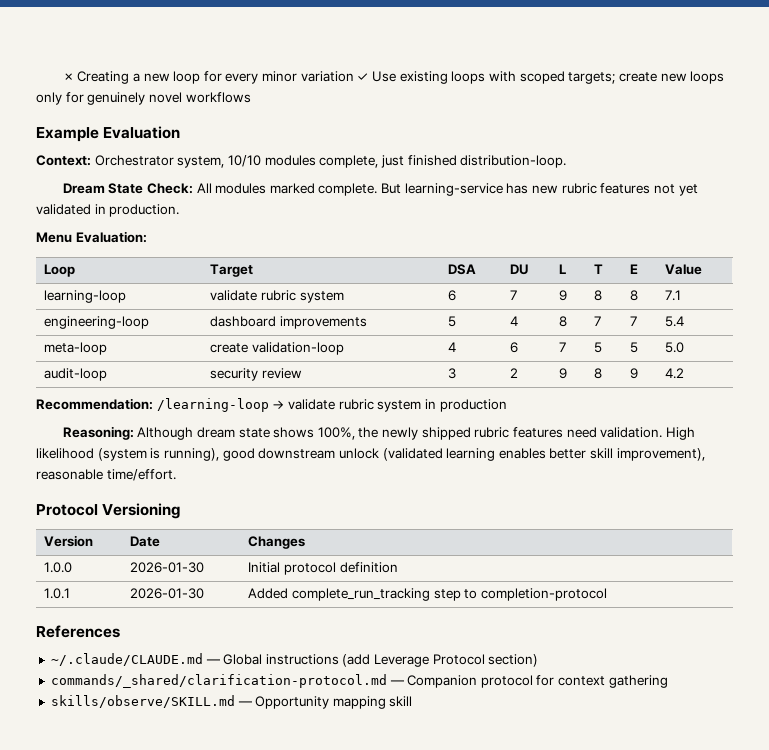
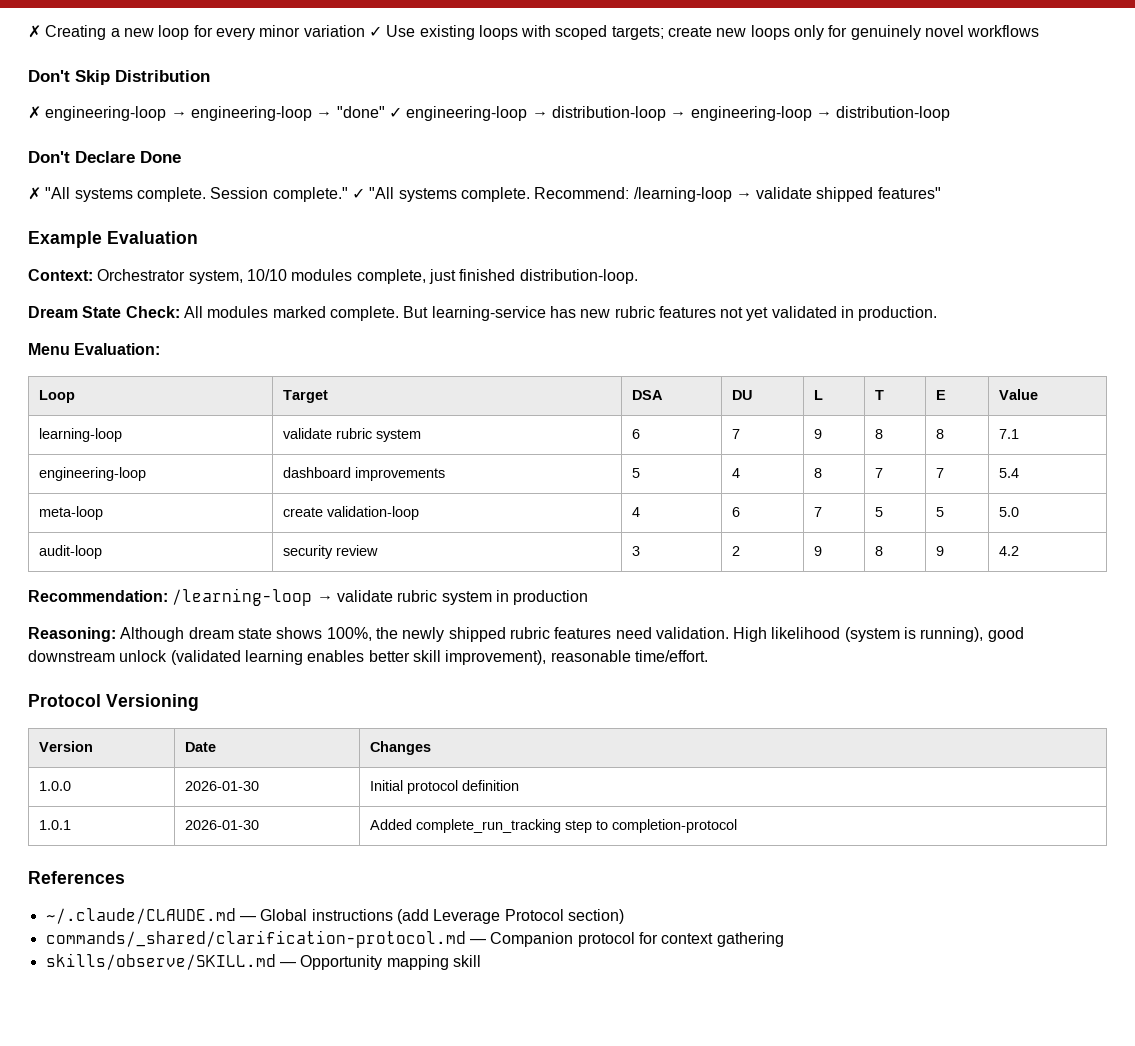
+ Don't Skip Distribution
+ ✗ engineering-loop → engineering-loop → "done" ✓ engineering-loop → distribution-loop → engineering-loop → distribution-loop
+ Don't Declare Done
+ ✗ "All systems complete. Session complete." ✓ "All systems complete. Recommend: /learning-loop → validate shipped features"

